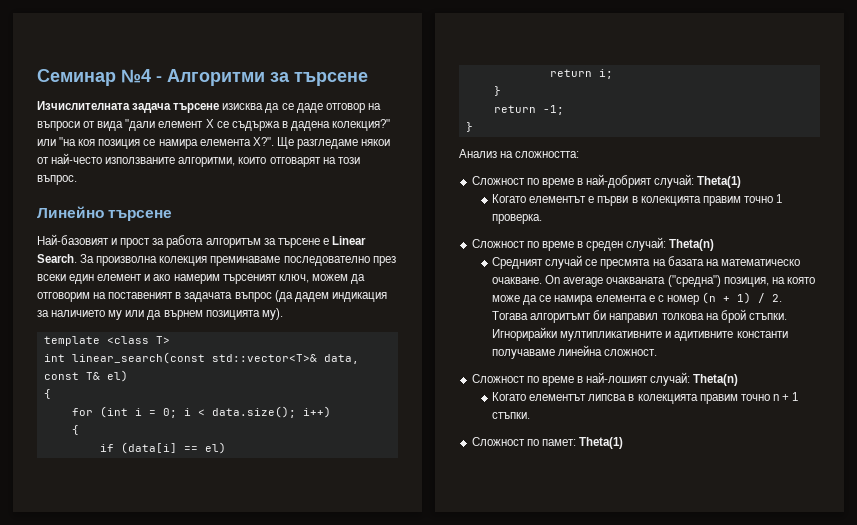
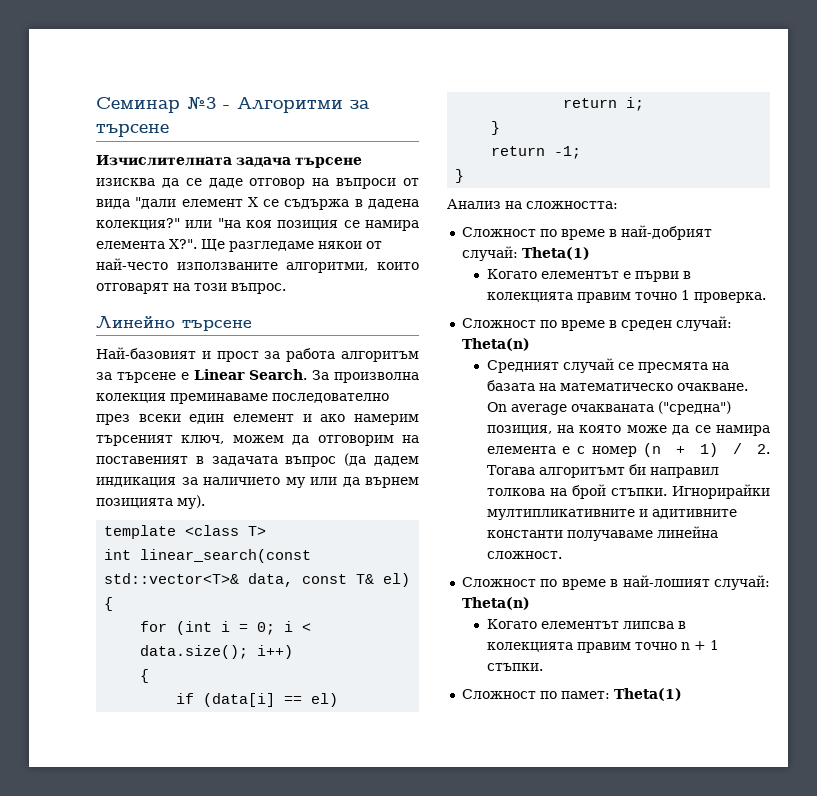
- Семинар №4 - Алгоритми за търсене
+ Семинар №3 - Алгоритми за търсене

